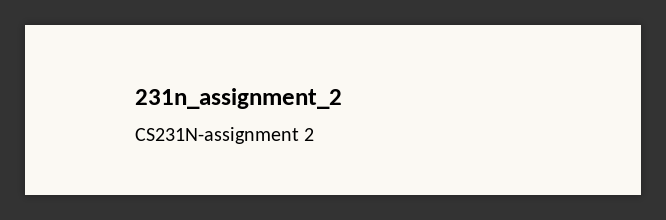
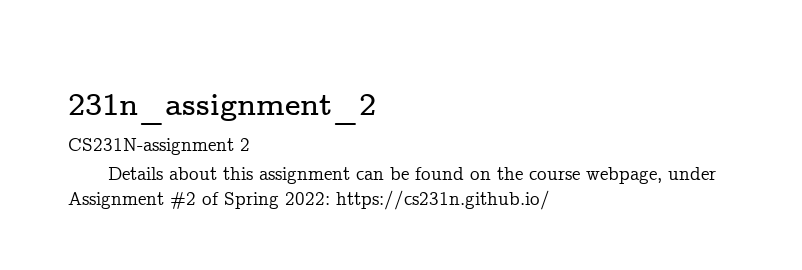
+ Details about this assignment can be found on the course webpage, under Assignment #2 of Spring 2022: https://cs231n.github.io/

